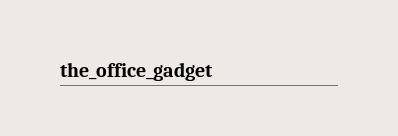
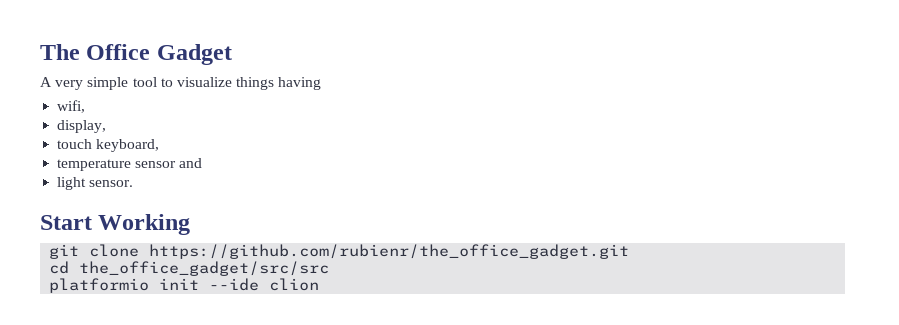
- the_office_gadget
+ The Office Gadget
+ A very simple tool to visualize things having
+ wifi,
+ display,
+ touch keyboard,
+ temperature sensor and
+ light sensor.
+ Start Working
+ git clone https://github.com/rubienr/the_office_gadget.git
+ cd the_office_gadget/src/src
+ platformio init --ide clion

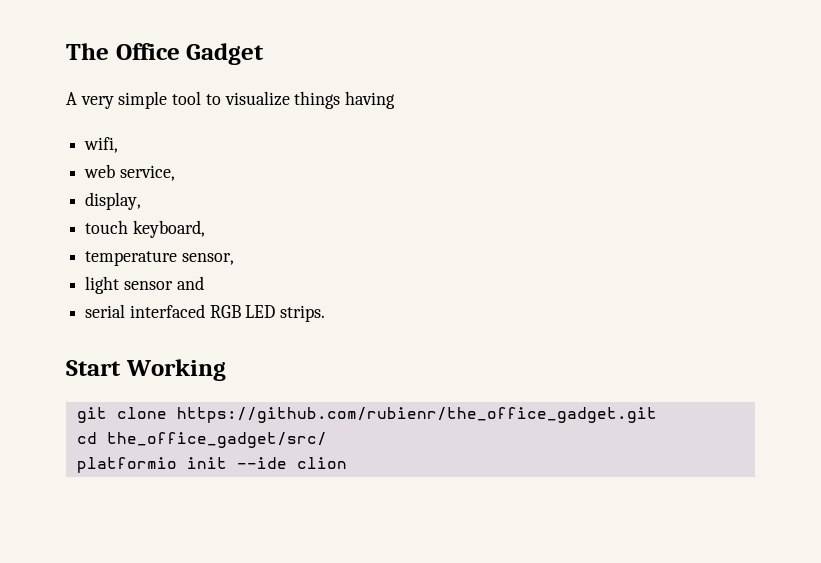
+ web service,
- temperature sensor and
+ temperature sensor,
+ light sensor and
- light sensor.
+ serial interfaced RGB LED strips.
- cd the_office_gadget/src/src
+ cd the_office_gadget/src/

